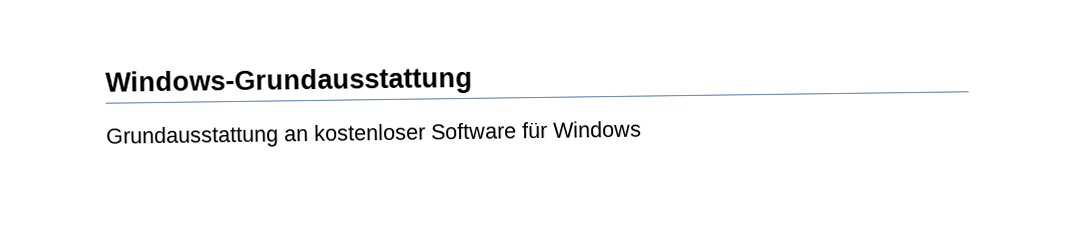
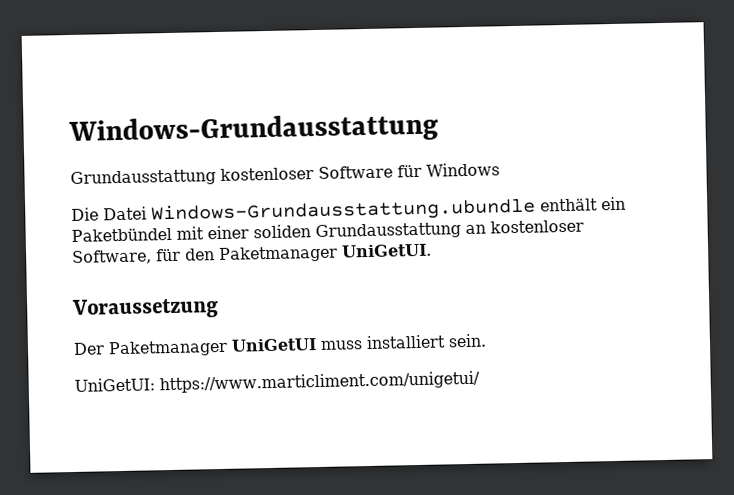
- Grundausstattung an kostenloser Software für Windows
+ Grundausstattung kostenloser Software für Windows
+ Die Datei Windows-Grundausstattung.ubundle enthält ein Paketbündel mit einer soliden Grundausstattung an kostenloser Software, für den Paketmanager UniGetUI.
+ Voraussetzung
+ Der Paketmanager UniGetUI muss installiert sein.
+ UniGetUI: https://www.marticliment.com/unigetui/

